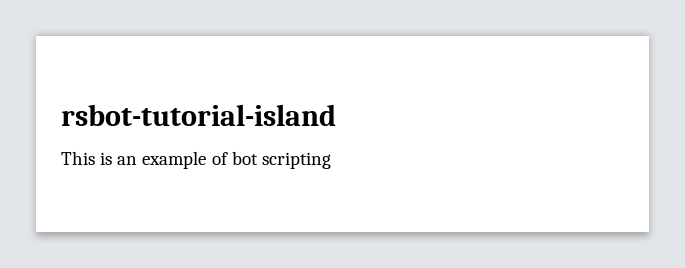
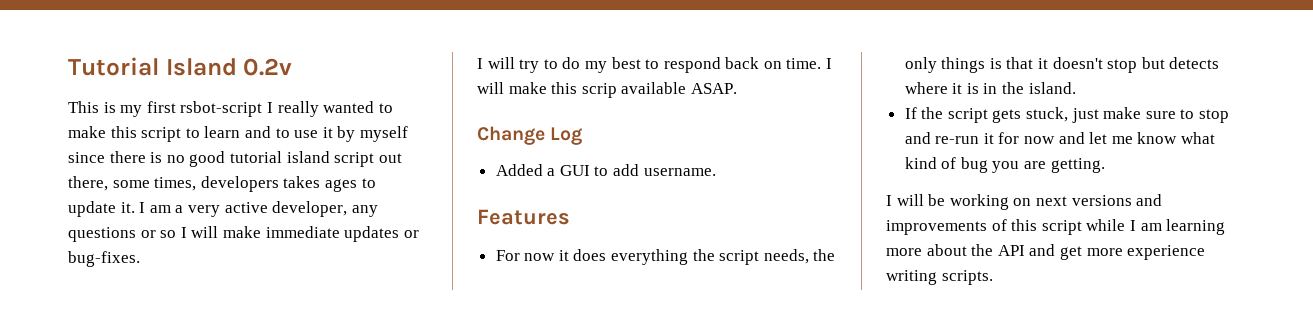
- rsbot-tutorial-island
+ Tutorial Island 0.2v
- This is an example of bot scripting
+ This is my first rsbot-script I really wanted to make this script to learn and to use it by myself since there is no good tutorial island script out there, some times, developers takes ages to update it. I am a very active developer, any questions or so I will make immediate updates or bug-fixes.
+ I will try to do my best to respond back on time. I will make this scrip available ASAP.
+ Change Log
+ Added a GUI to add username.
+ Features
+ For now it does everything the script needs, the only things is that it doesn't stop but detects where it is in the island.
+ If the script gets stuck, just make sure to stop and re-run it for now and let me know what kind of bug you are getting.
+ I will be working on next versions and improvements of this script while I am learning more about the API and get more experience writing scripts.

